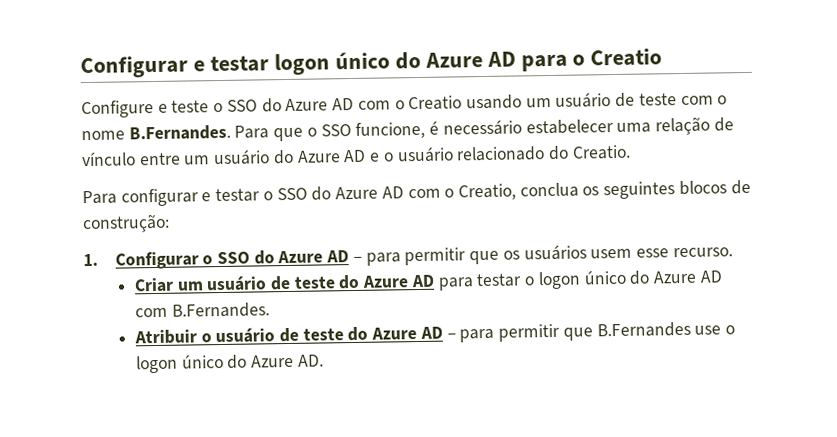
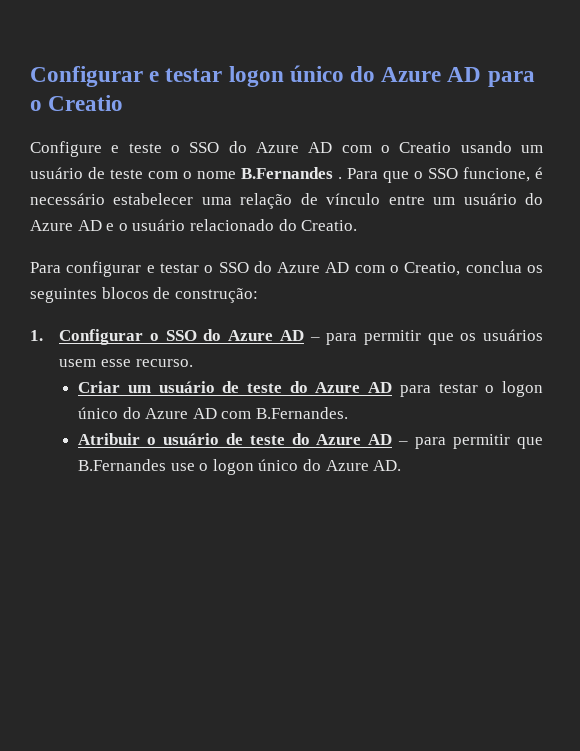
- Configure e teste o SSO do Azure AD com o Creatio usando um usuário de teste com o nome B.Fernandes. Para que o SSO funcione, é necessário estabelecer uma relação de vínculo entre um usuário do Azure AD e o usuário relacionado do Creatio.
+ Configure e teste o SSO do Azure AD com o Creatio usando um usuário de teste com o nome B.Fernandes . Para que o SSO funcione, é necessário estabelecer uma relação de vínculo entre um usuário do Azure AD e o usuário relacionado do Creatio.

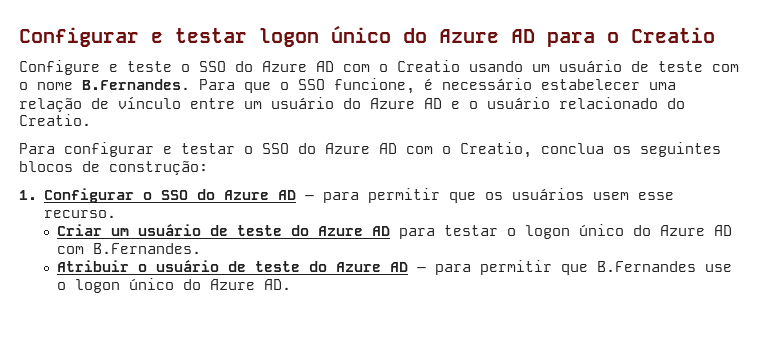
- Configure e teste o SSO do Azure AD com o Creatio usando um usuário de teste com o nome B.Fernandes . Para que o SSO funcione, é necessário estabelecer uma relação de vínculo entre um usuário do Azure AD e o usuário relacionado do Creatio.
+ Configure e teste o SSO do Azure AD com o Creatio usando um usuário de teste com o nome B.Fernandes. Para que o SSO funcione, é necessário estabelecer uma relação de vínculo entre um usuário do Azure AD e o usuário relacionado do Creatio.

